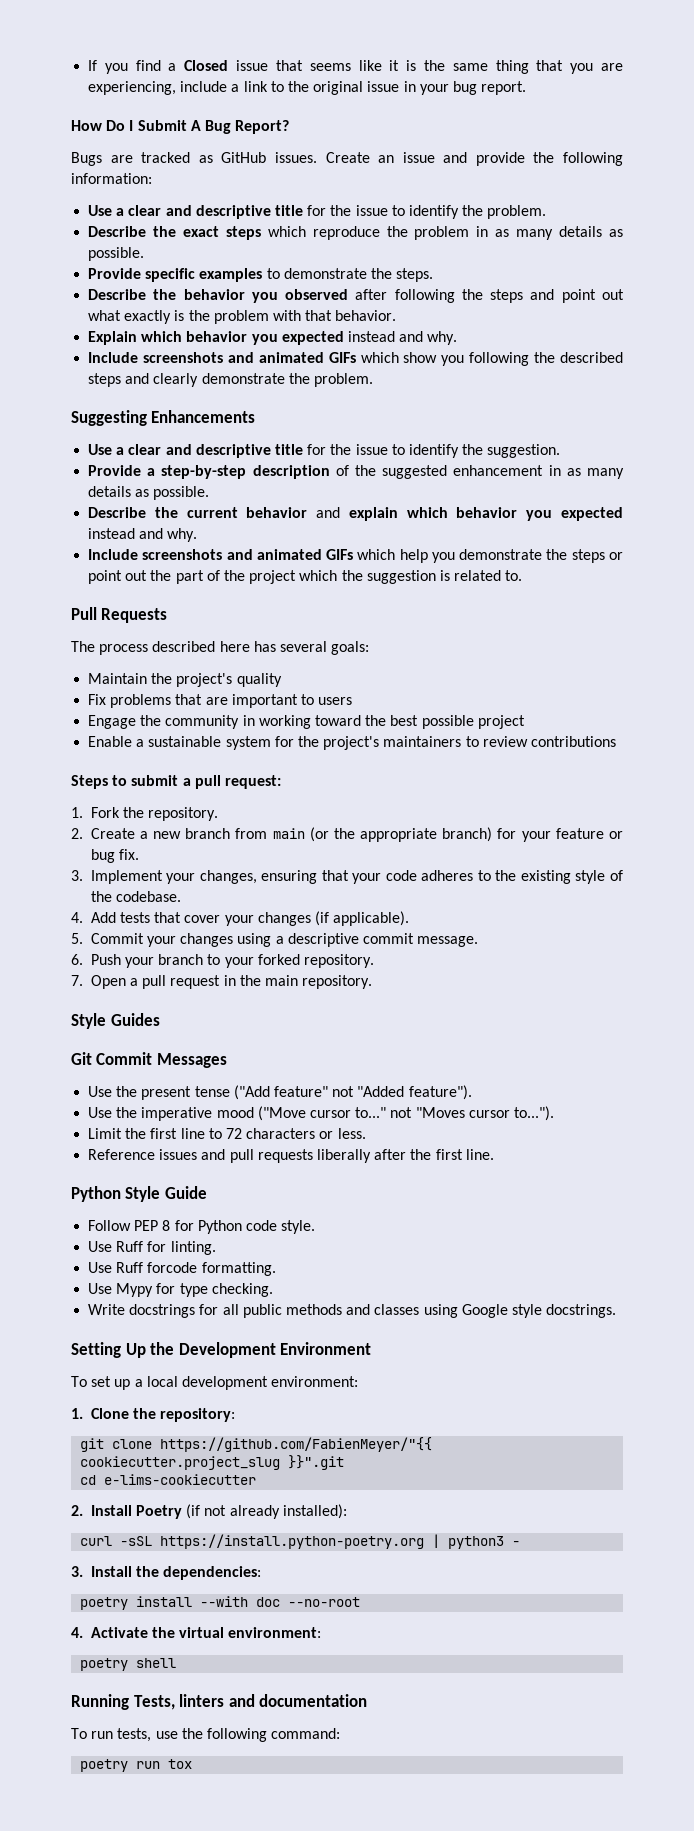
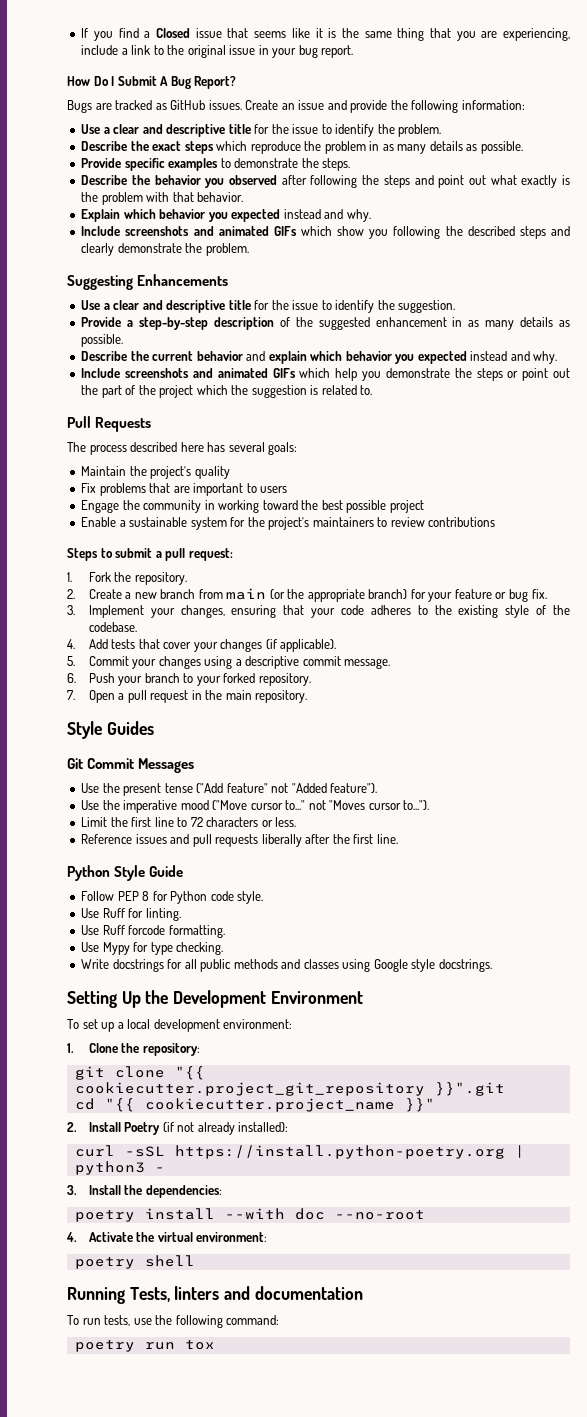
- git clone https://github.com/FabienMeyer/"{{ cookiecutter.project_slug }}".git
+ git clone "{{ cookiecutter.project_git_repository }}".git
- cd e-lims-cookiecutter
+ cd "{{ cookiecutter.project_name }}"

